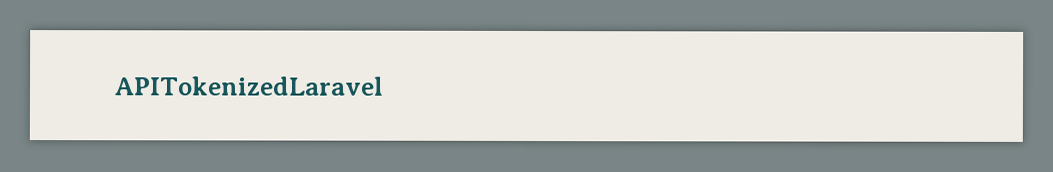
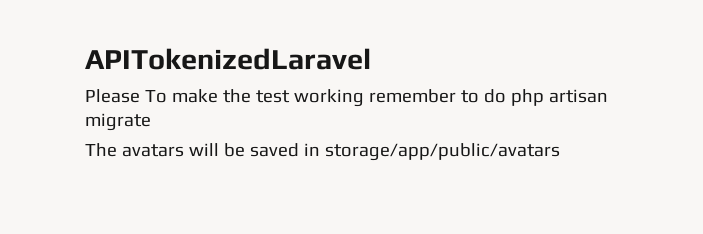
+ Please To make the test working remember to do php artisan migrate
+ The avatars will be saved in storage/app/public/avatars

